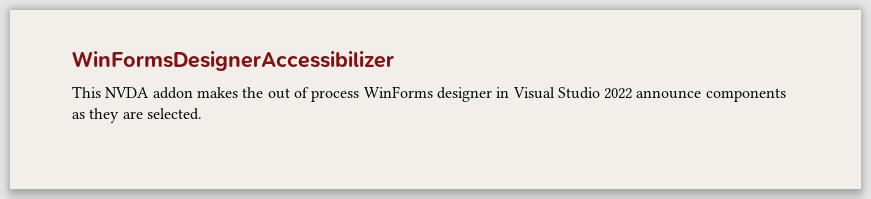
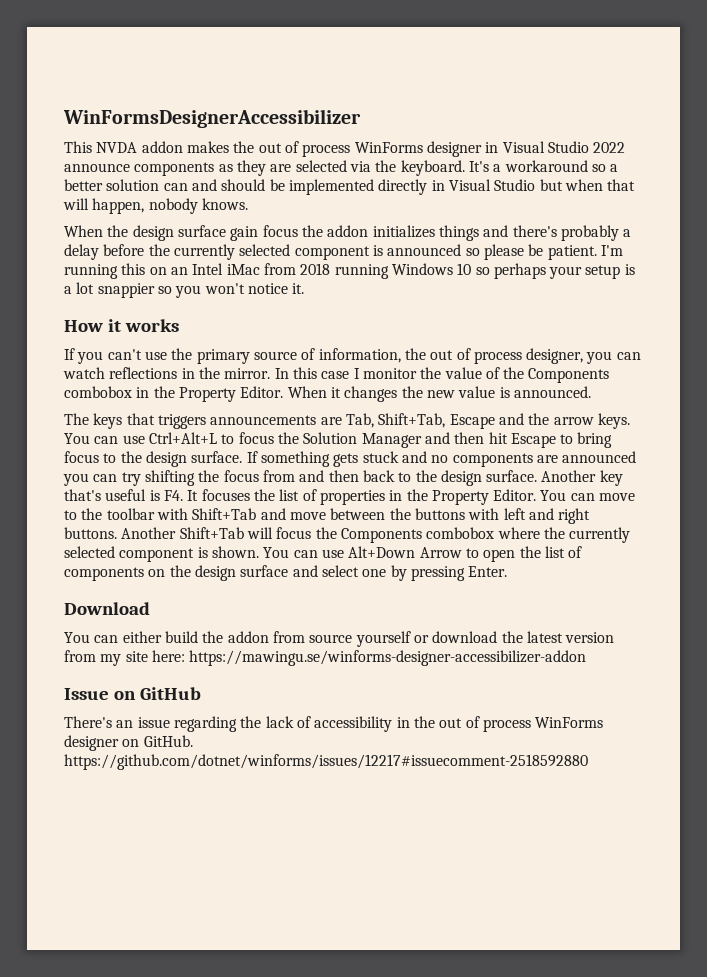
- This NVDA addon makes the out of process WinForms designer in Visual Studio 2022 announce components as they are selected.
+ This NVDA addon makes the out of process WinForms designer in Visual Studio 2022 announce components as they are selected via the keyboard. It's a workaround so a better solution can and should be implemented directly in Visual Studio but when that will happen, nobody knows.
+ When the design surface gain focus the addon initializes things and there's probably a delay before the currently selected component is announced so please be patient. I'm running this on an Intel iMac from 2018 running Windows 10 so perhaps your setup is a lot snappier so you won't notice it.
+ How it works
+ If you can't use the primary source of information, the out of process designer, you can watch reflections in the mirror. In this case I monitor the value of the Components combobox in the Property Editor. When it changes the new value is announced.
+ The keys that triggers announcements are Tab, Shift+Tab, Escape and the arrow keys. You can use Ctrl+Alt+L to focus the Solution Manager and then hit Escape to bring focus to the design surface. If something gets stuck and no components are announced you can try shifting the focus from and then back to the design surface. Another key that's useful is F4. It focuses the list of properties in the Property Editor. You can move to the toolbar with Shift+Tab and move between the buttons with left and right buttons. Another Shift+Tab will focus the Components combobox where the currently selected component is shown. You can use Alt+Down Arrow to open the list of components on the design surface and select one by pressing Enter.
+ Download
+ You can either build the addon from source yourself or download the latest version from my site here: https://mawingu.se/winforms-designer-accessibilizer-addon
+ Issue on GitHub
+ There's an issue regarding the lack of accessibility in the out of process WinForms designer on GitHub. https://github.com/dotnet/winforms/issues/12217#issuecomment-2518592880

